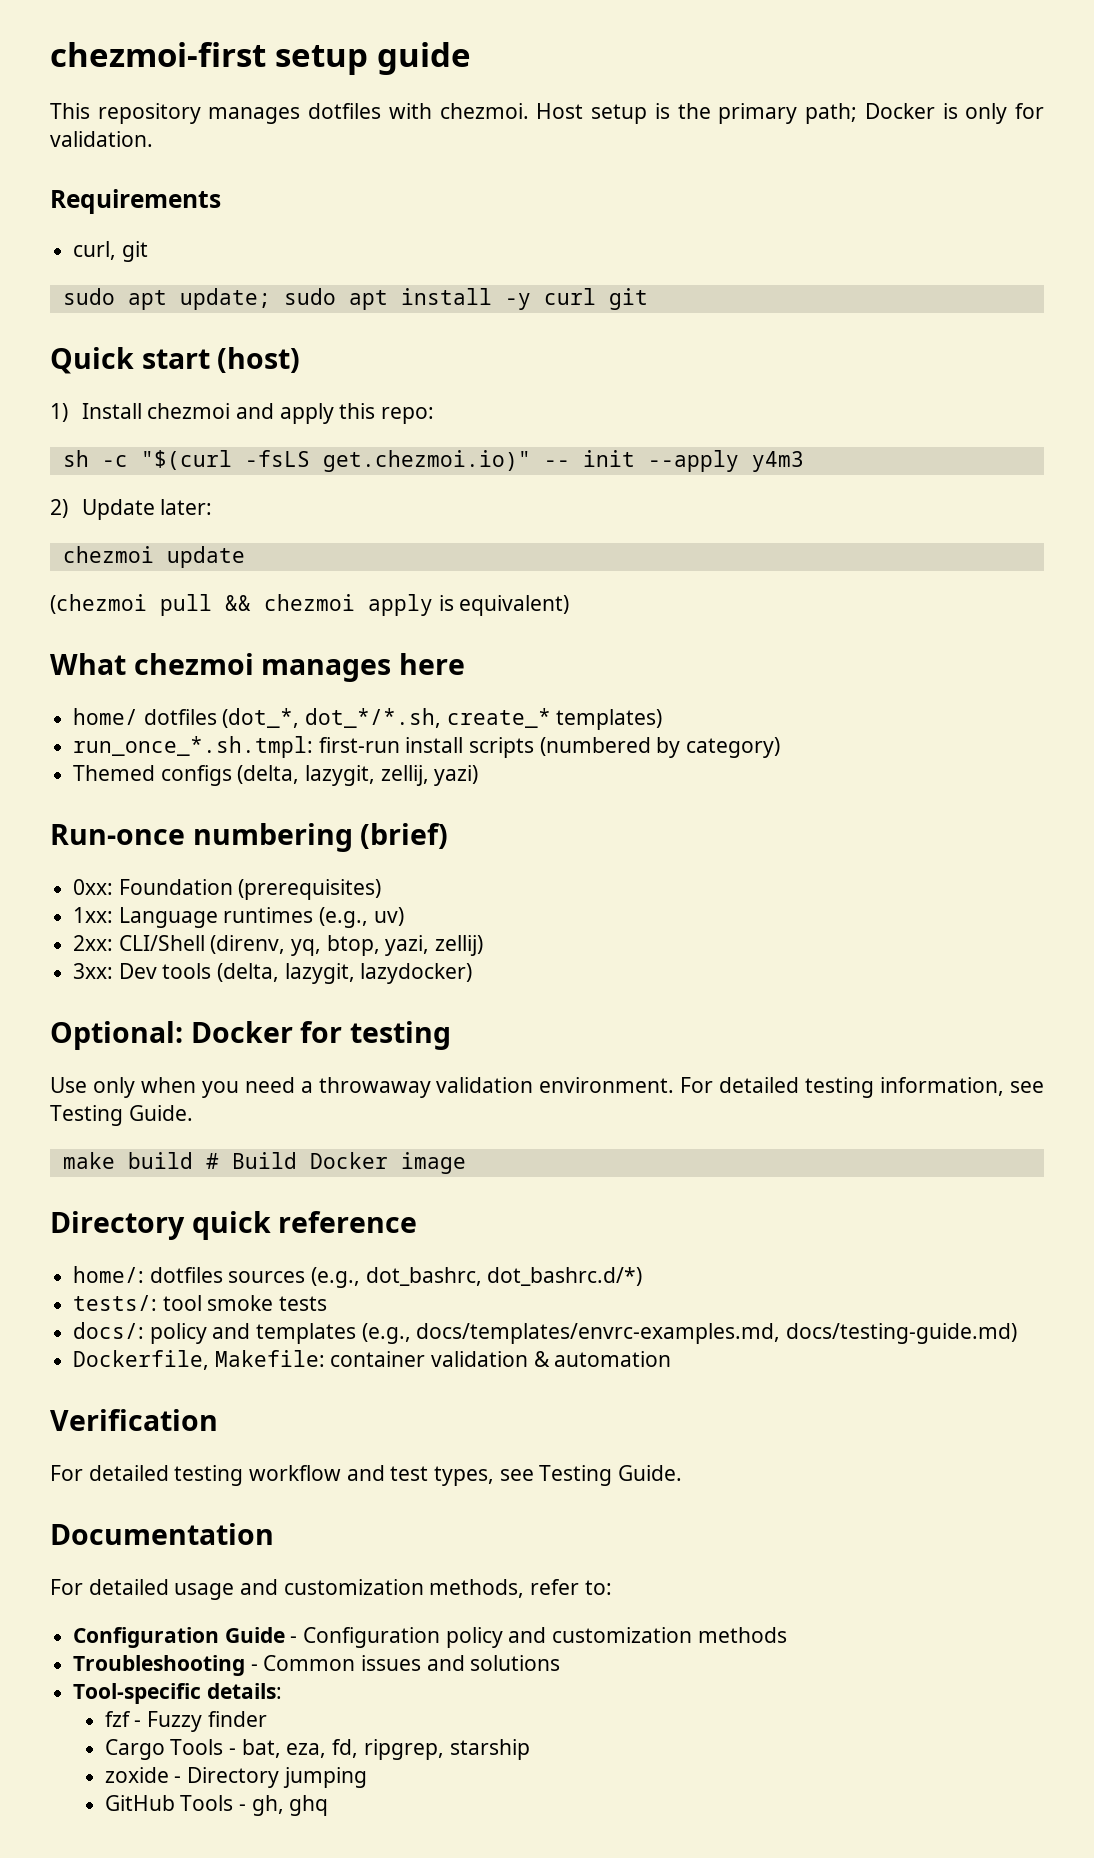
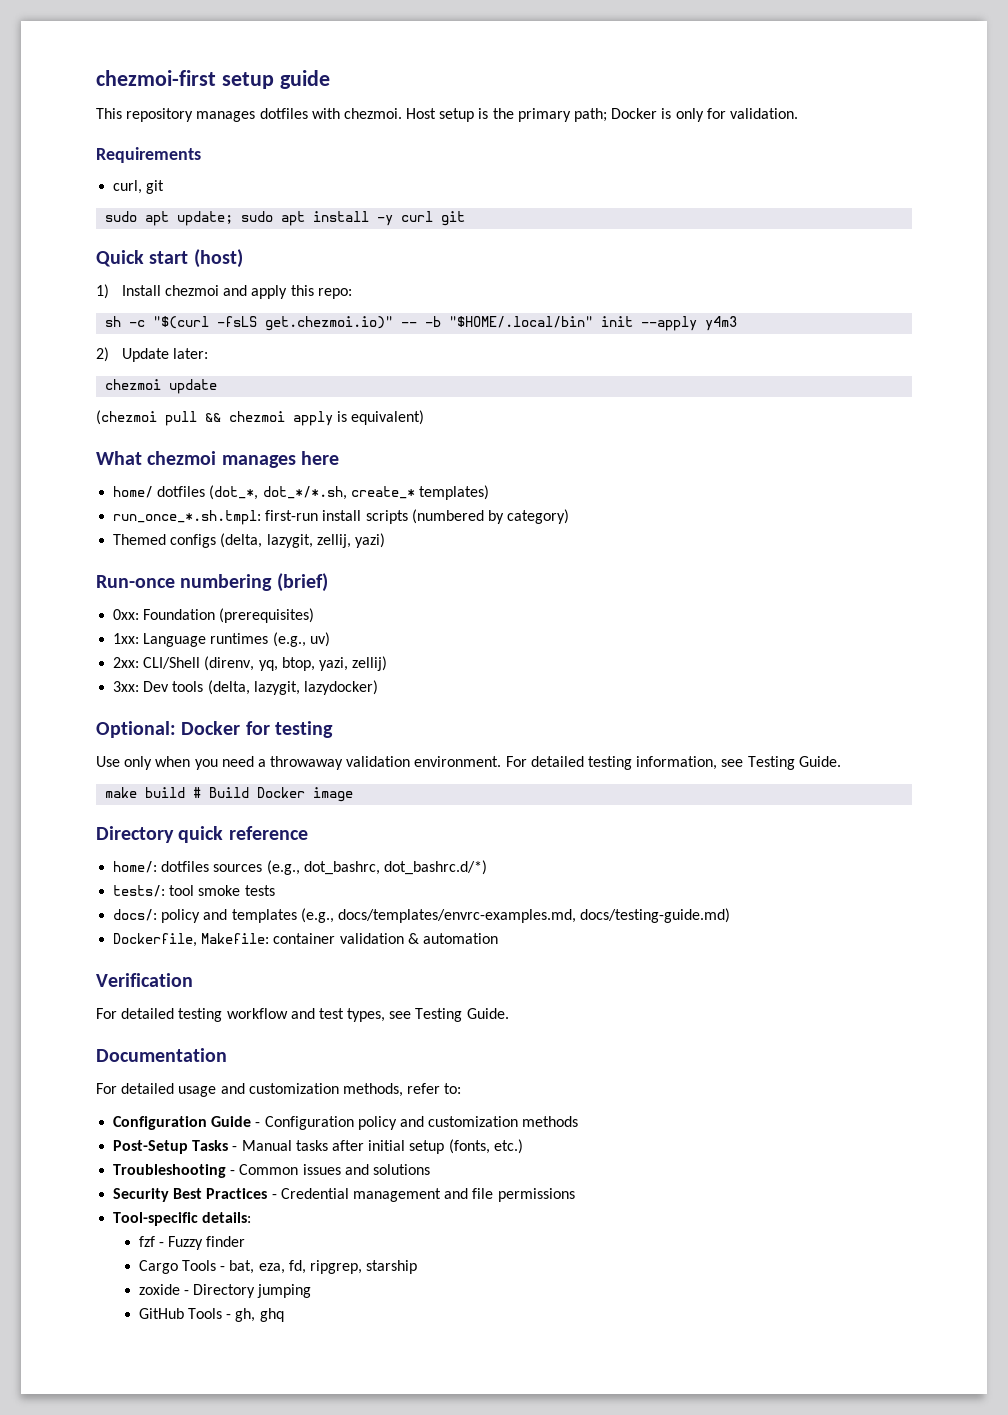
- sh -c "$(curl -fsLS get.chezmoi.io)" -- init --apply y4m3
+ sh -c "$(curl -fsLS get.chezmoi.io)" -- -b "$HOME/.local/bin" init --apply y4m3
+ Post-Setup Tasks - Manual tasks after initial setup (fonts, etc.)
+ Security Best Practices - Credential management and file permissions

